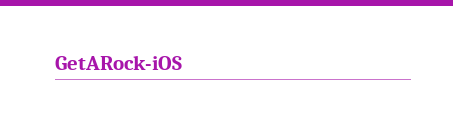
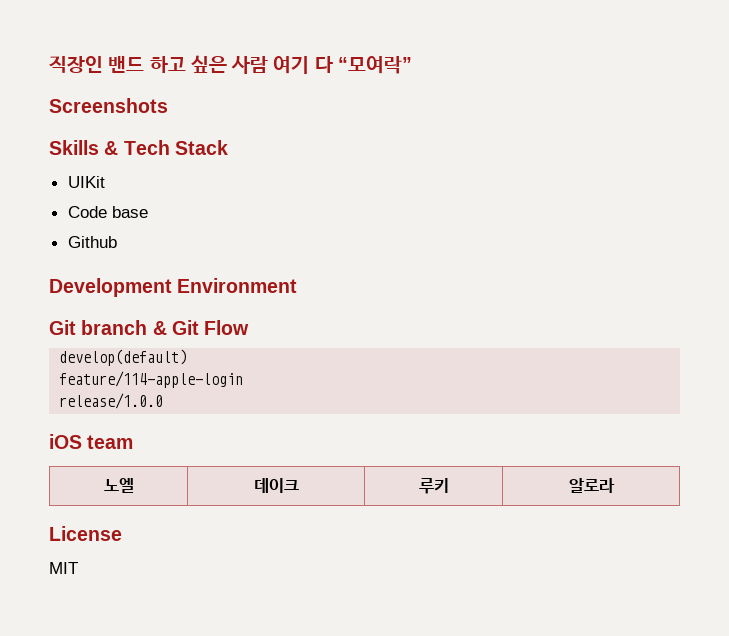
- GetARock-iOS
+ 직장인 밴드 하고 싶은 사람 여기 다 “모여락”
+ Screenshots
+ Skills & Tech Stack
+ UIKit
+ Code base
+ Github
+ Development Environment
+ Git branch & Git Flow
+ develop(default)
+ feature/114-apple-login
+ release/1.0.0
+ iOS team
+ 노엘 | 데이크 | 루키 | 알로라
+ License
+ MIT

